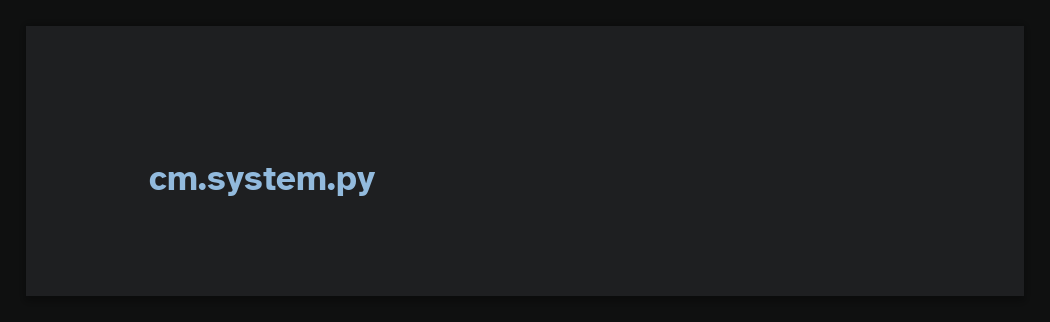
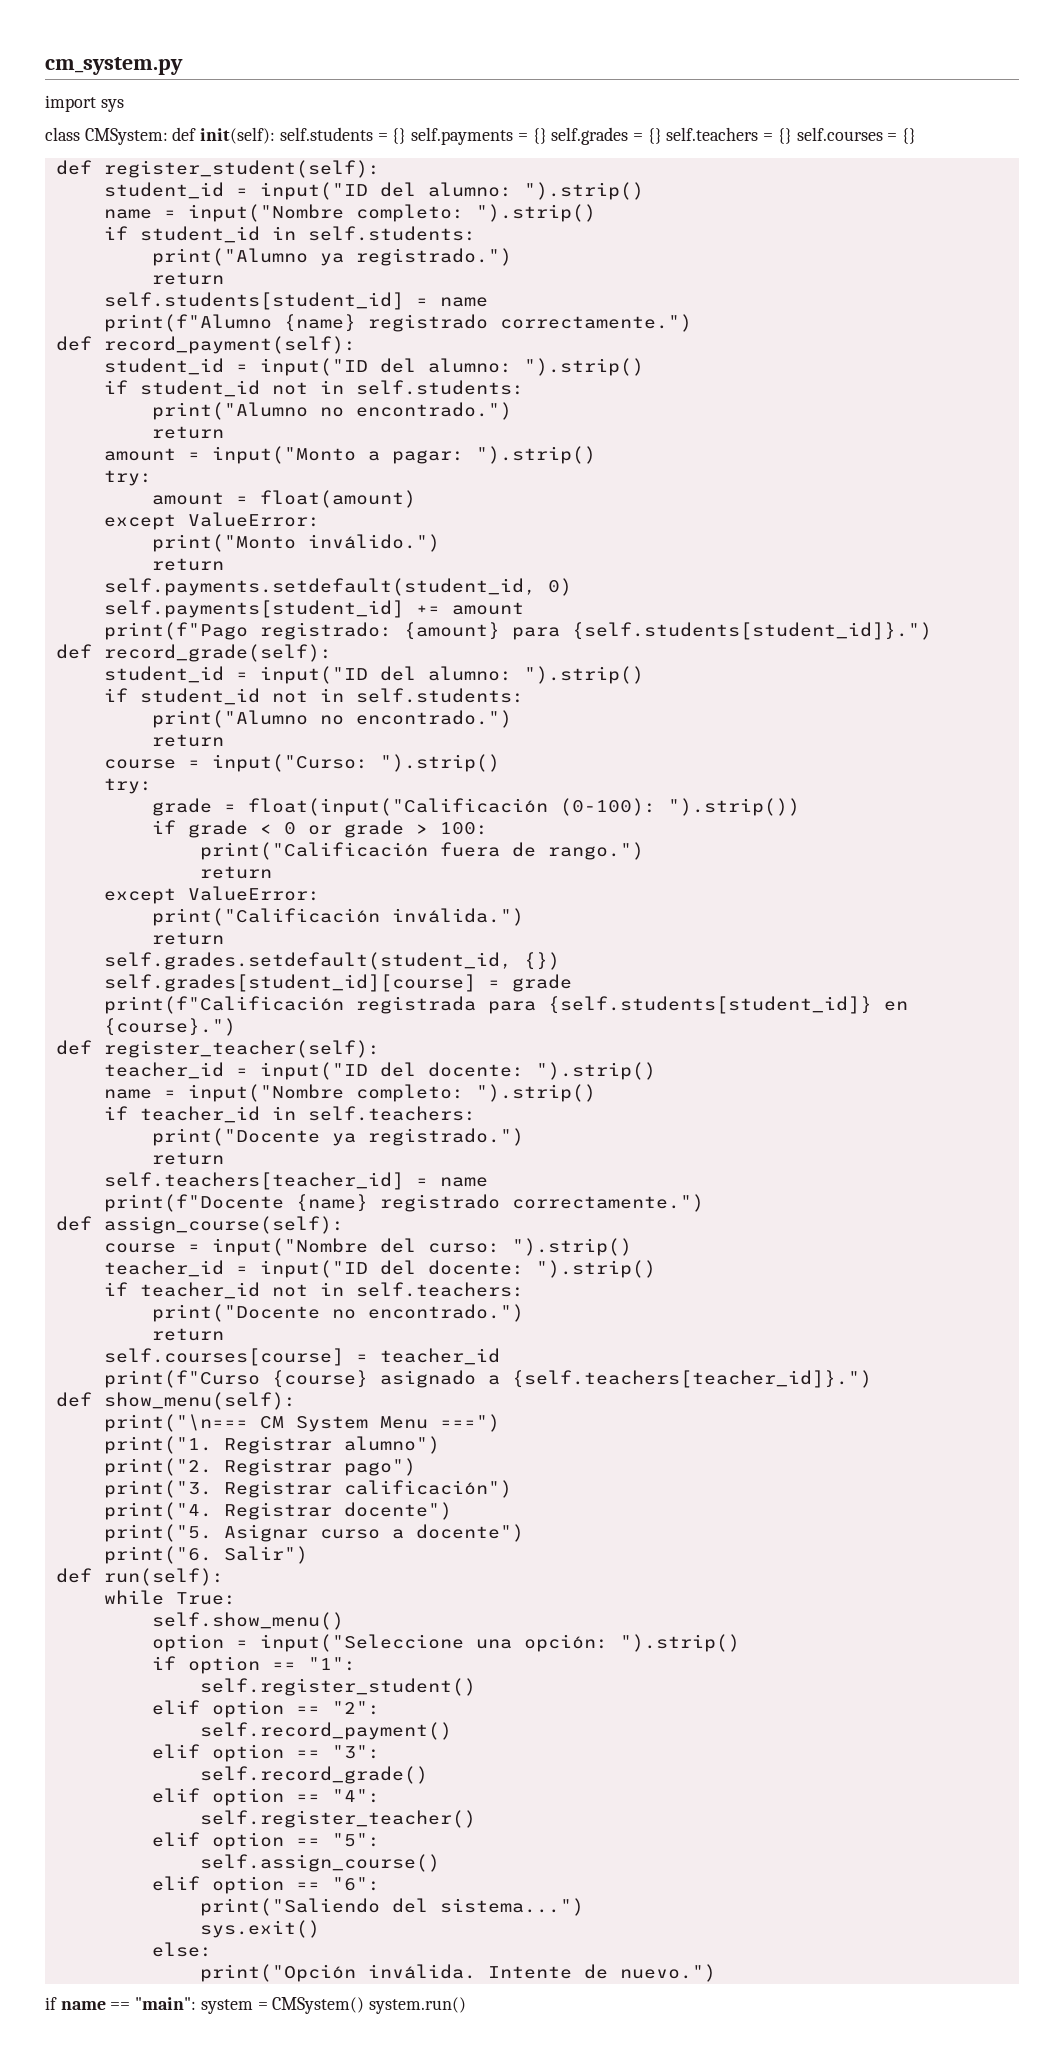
- cm.system.py
+ cm_system.py
+ import sys
+ class CMSystem: def init(self): self.students = {} self.payments = {} self.grades = {} self.teachers = {} self.courses = {}
+ def register_student(self):
+ student_id = input("ID del alumno: ").strip()
+ name = input("Nombre completo: ").strip()
+ if student_id in self.students:
+ print("Alumno ya registrado.")
+ return
+ self.students[student_id] = name
+ print(f"Alumno {name} registrado correctamente.")
+ def record_payment(self):
+ student_id = input("ID del alumno: ").strip()
+ if student_id not in self.students:
+ print("Alumno no encontrado.")
+ return
+ amount = input("Monto a pagar: ").strip()
+ try:
+ amount = float(amount)
+ except ValueError:
+ print("Monto inválido.")
+ return
+ self.payments.setdefault(student_id, 0)
+ self.payments[student_id] += amount
+ print(f"Pago registrado: {amount} para {self.students[student_id]}.")
+ def record_grade(self):
+ student_id = input("ID del alumno: ").strip()
+ if student_id not in self.students:
+ print("Alumno no encontrado.")
+ return
+ course = input("Curso: ").strip()
+ try:
+ grade = float(input("Calificación (0-100): ").strip())
+ if grade < 0 or grade > 100:
+ print("Calificación fuera de rango.")
+ return
+ except ValueError:
+ print("Calificación inválida.")
+ return
+ self.grades.setdefault(student_id, {})
+ self.grades[student_id][course] = grade
+ print(f"Calificación registrada para {self.students[student_id]} en {course}.")
+ def register_teacher(self):
+ teacher_id = input("ID del docente: ").strip()
+ name = input("Nombre completo: ").strip()
+ if teacher_id in self.teachers:
+ print("Docente ya registrado.")
+ return
+ self.teachers[teacher_id] = name
+ print(f"Docente {name} registrado correctamente.")
+ def assign_course(self):
+ course = input("Nombre del curso: ").strip()
+ teacher_id = input("ID del docente: ").strip()
+ if teacher_id not in self.teachers:
+ print("Docente no encontrado.")
+ return
+ self.courses[course] = teacher_id
+ print(f"Curso {course} asignado a {self.teachers[teacher_id]}.")
+ def show_menu(self):
+ print("\n=== CM System Menu ===")
+ print("1. Registrar alumno")
+ print("2. Registrar pago")
+ print("3. Registrar calificación")
+ print("4. Registrar docente")
+ print("5. Asignar curso a docente")
+ print("6. Salir")
+ def run(self):
+ while True:
+ self.show_menu()
+ option = input("Seleccione una opción: ").strip()
+ if option == "1":
+ self.register_student()
+ elif option == "2":
+ self.record_payment()
+ elif option == "3":
+ self.record_grade()
+ elif option == "4":
+ self.register_teacher()
+ elif option == "5":
+ self.assign_course()
+ elif option == "6":
+ print("Saliendo del sistema...")
+ sys.exit()
+ else:
+ print("Opción inválida. Intente de nuevo.")
+ if name == "main": system = CMSystem() system.run()

